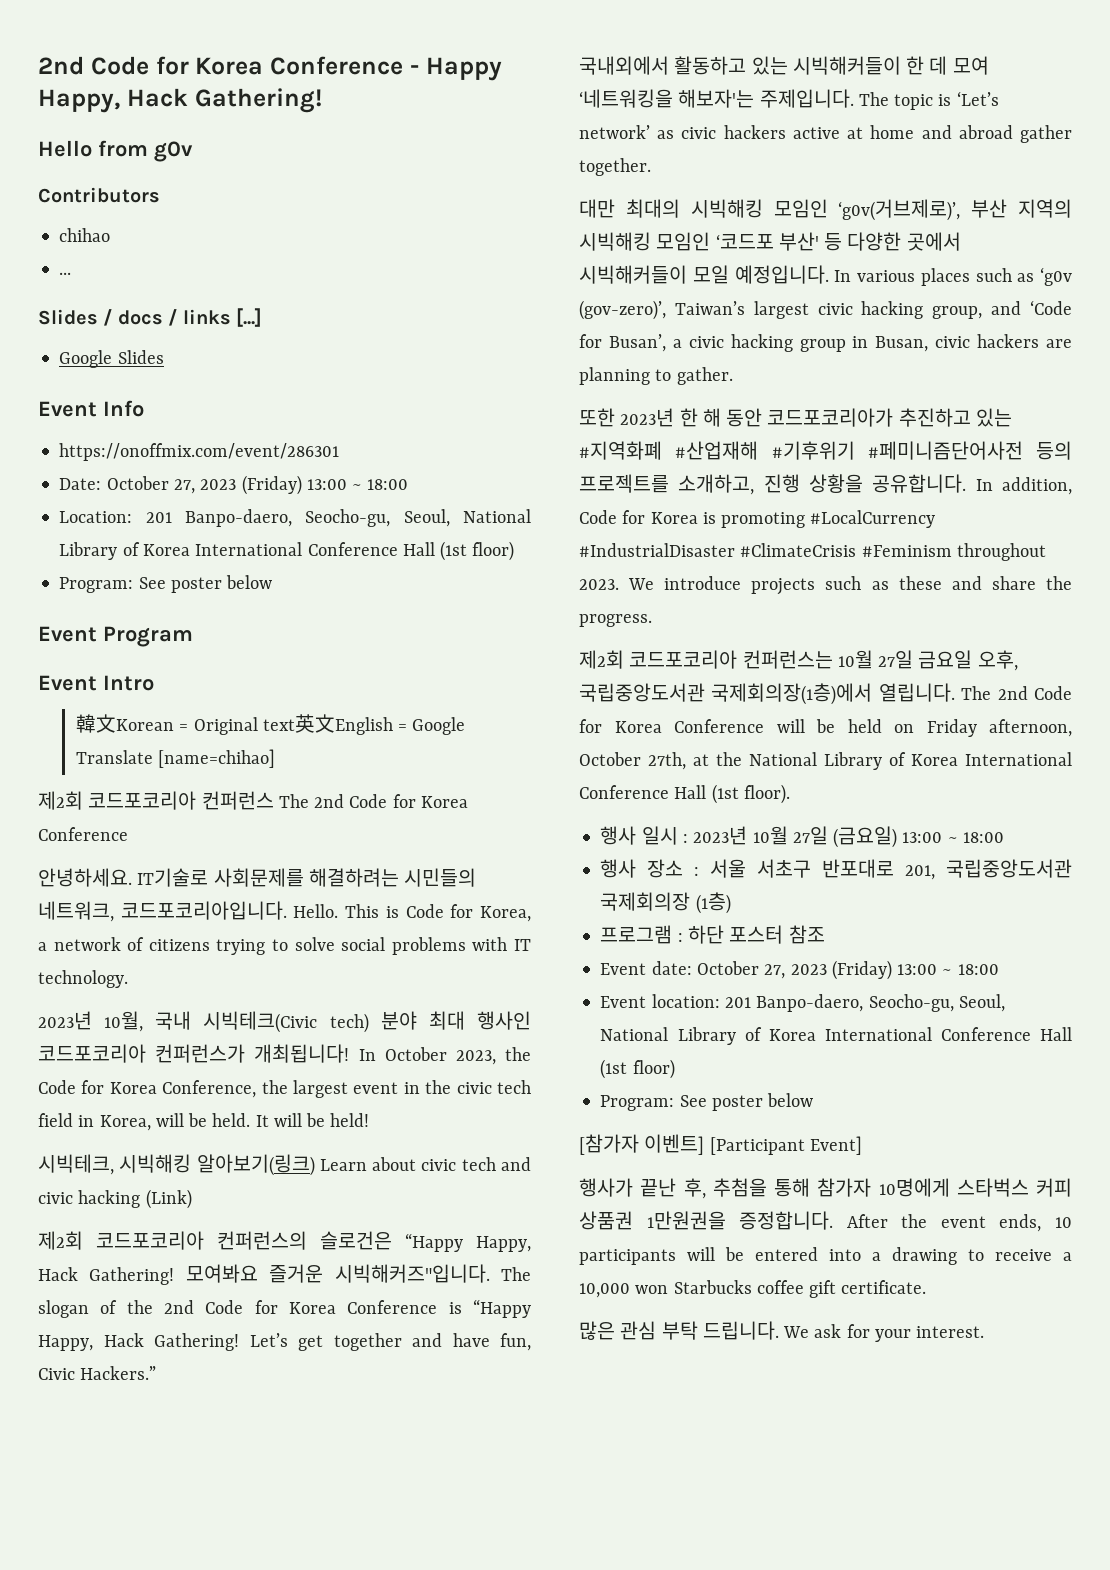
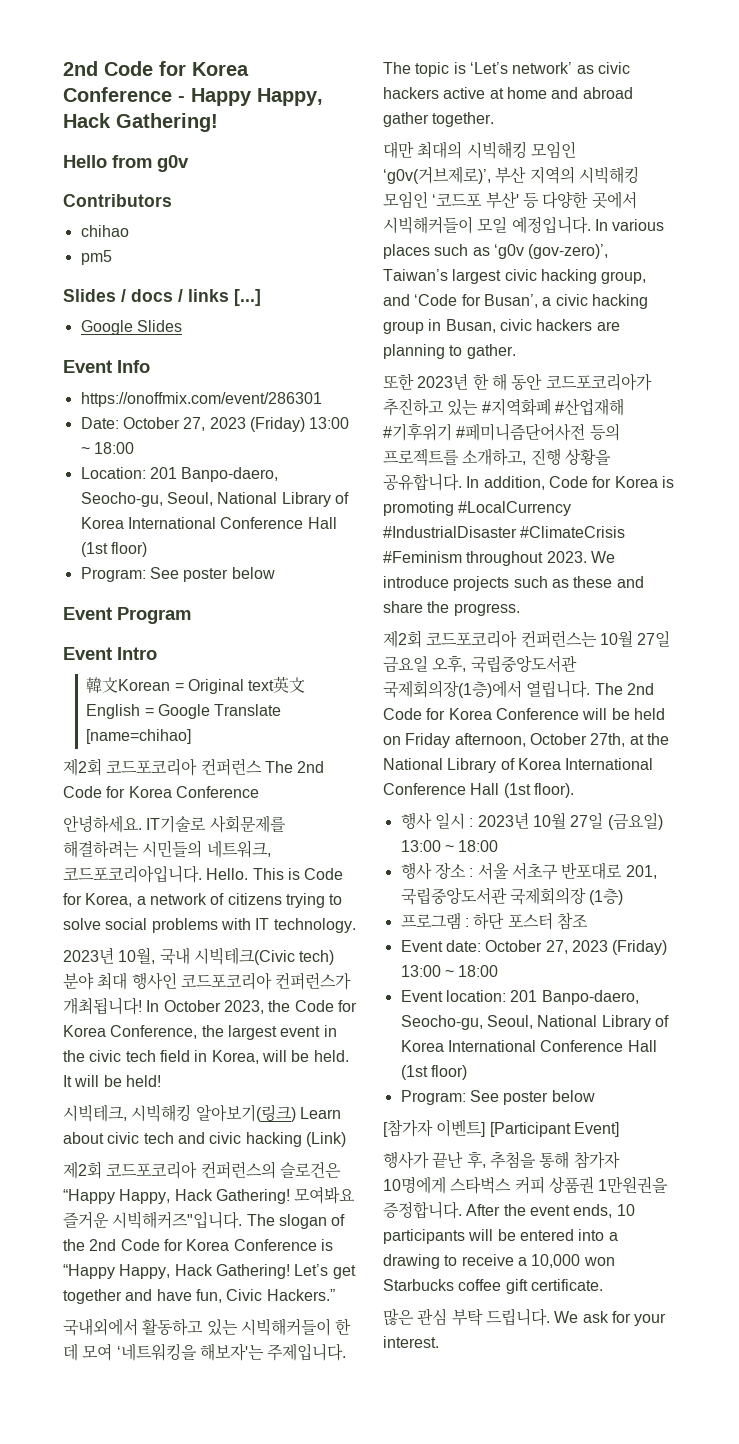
- ...
+ pm5

